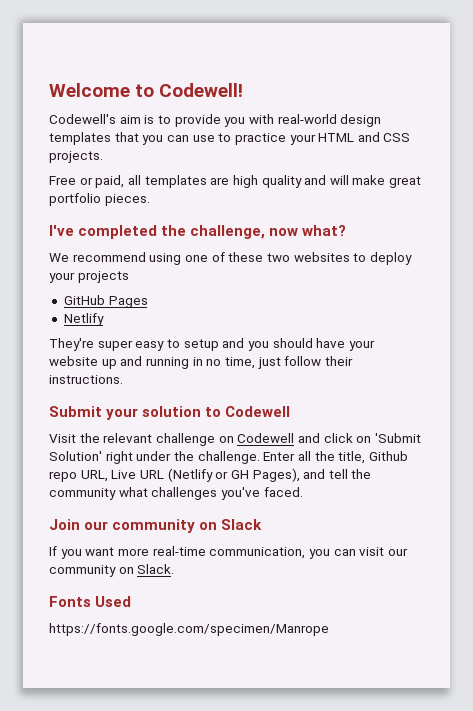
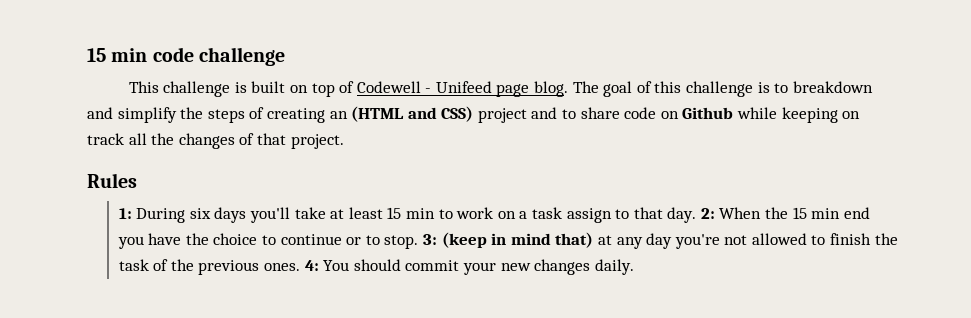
- Welcome to Codewell!
- Codewell's aim is to provide you with real-world design templates that you can use to practice your HTML and CSS projects.
- Free or paid, all templates are high quality and will make great portfolio pieces.
- I've completed the challenge, now what?
- We recommend using one of these two websites to deploy your projects
- GitHub Pages
- Netlify
- They're super easy to setup and you should have your website up and running in no time, just follow their instructions.
- Submit your solution to Codewell
- Visit the relevant challenge on Codewell and click on 'Submit Solution' right under the challenge. Enter all the title, Github repo URL, Live URL (Netlify or GH Pages), and tell the community what challenges you've faced.
- Join our community on Slack
- If you want more real-time communication, you can visit our community on Slack.
- Fonts Used
- https://fonts.google.com/specimen/Manrope
+ 15 min code challenge
+ This challenge is built on top of Codewell - Unifeed page blog. The goal of this challenge is to breakdown and simplify the steps of creating an (HTML and CSS) project and to share code on Github while keeping on track all the changes of that project.
+ Rules
+ 1: During six days you'll take at least 15 min to work on a task assign to that day. 2: When the 15 min end you have the choice to continue or to stop. 3: (keep in mind that) at any day you're not allowed to finish the task of the previous ones. 4: You should commit your new changes daily.

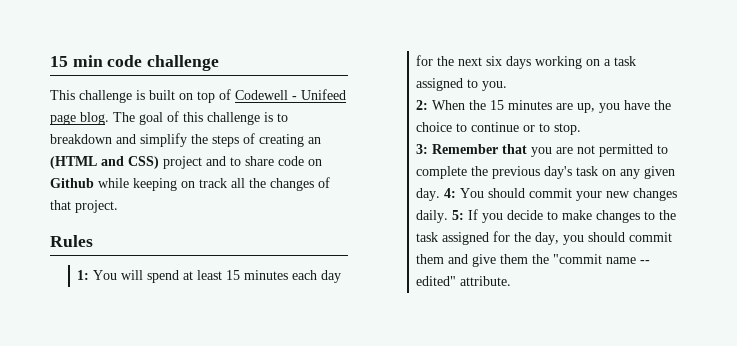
- 1: During six days you'll take at least 15 min to work on a task assign to that day. 2: When the 15 min end you have the choice to continue or to stop. 3: (keep in mind that) at any day you're not allowed to finish the task of the previous ones.
+ 1: You will spend at least 15 minutes each day for the next six days working on a task assigned to you.
+ 2: When the 15 minutes are up, you have the choice to continue or to stop.
+ 3: Remember that you are not permitted to complete the previous day's task on any given day.
+ 5: If you decide to make changes to the task assigned for the day, you should commit them and give them the "commit name -- edited" attribute.

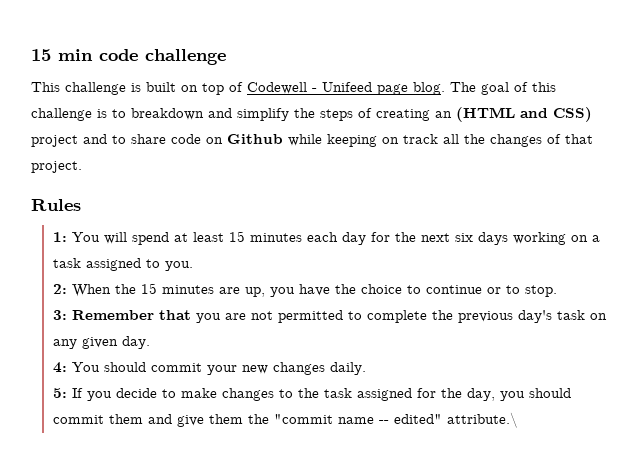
- 3: Remember that you are not permitted to complete the previous day's task on any given day. 4: You should commit your new changes daily. 5: If you decide to make changes to the task assigned for the day, you should commit them and give them the "commit name -- edited" attribute.
+ 3: Remember that you are not permitted to complete the previous day's task on any given day.
+ 4: You should commit your new changes daily.
+ 5: If you decide to make changes to the task assigned for the day, you should commit them and give them the "commit name -- edited" attribute.\

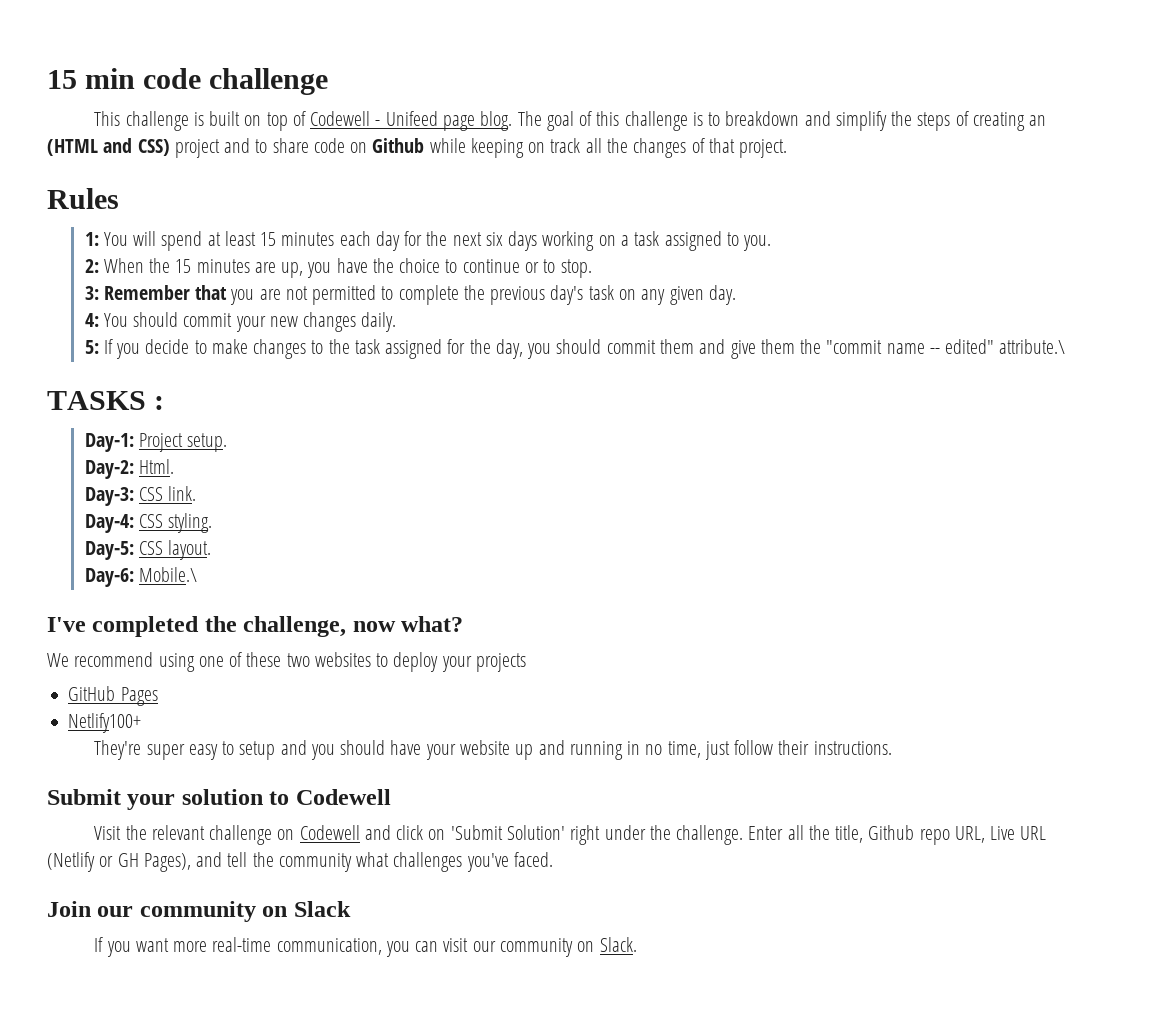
+ TASKS :
+ Day-1: Project setup.
+ Day-2: Html.
+ Day-3: CSS link.
+ Day-4: CSS styling.
+ Day-5: CSS layout.
+ Day-6: Mobile.\
+ I've completed the challenge, now what?
+ We recommend using one of these two websites to deploy your projects
+ GitHub Pages
+ Netlify100+
+ They're super easy to setup and you should have your website up and running in no time, just follow their instructions.
+ Submit your solution to Codewell
+ Visit the relevant challenge on Codewell and click on 'Submit Solution' right under the challenge. Enter all the title, Github repo URL, Live URL (Netlify or GH Pages), and tell the community what challenges you've faced.
+ Join our community on Slack
+ If you want more real-time communication, you can visit our community on Slack.

